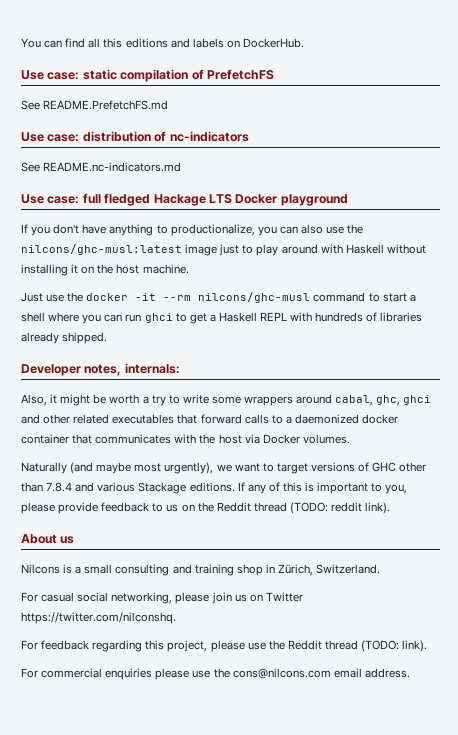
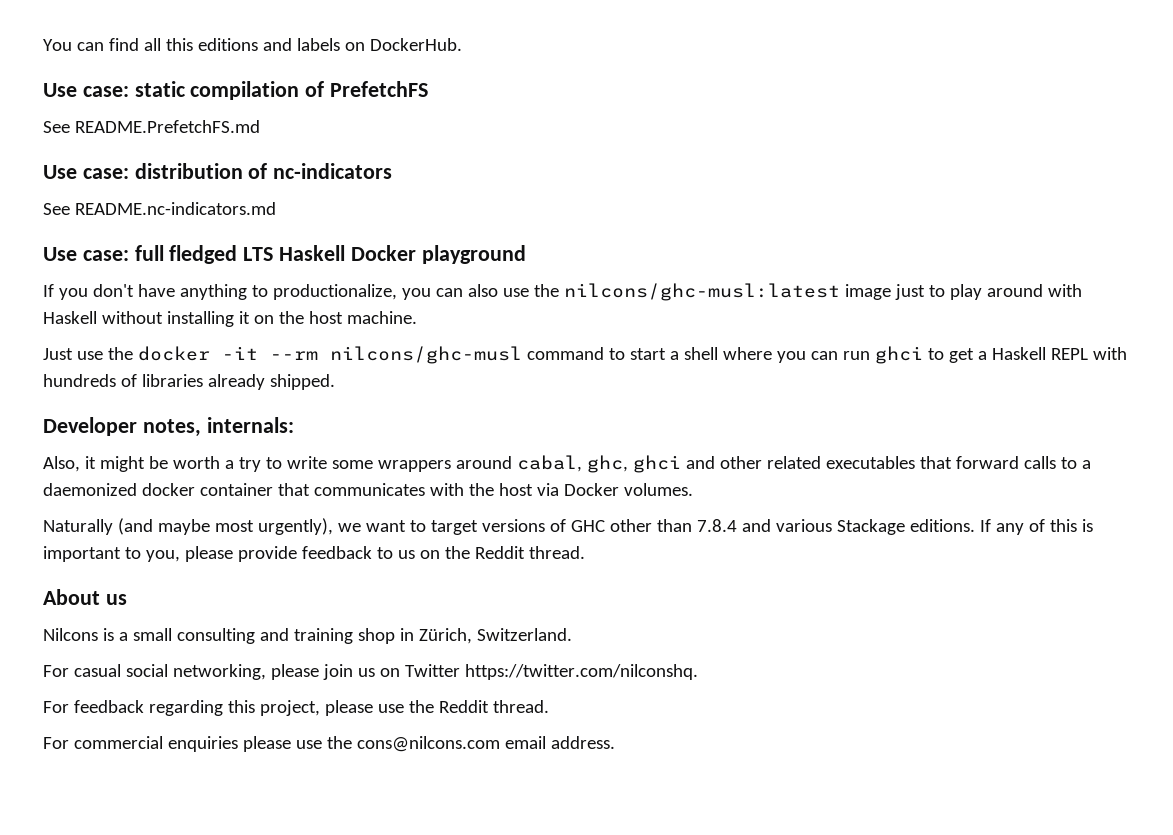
- Use case: full fledged Hackage LTS Docker playground
+ Use case: full fledged LTS Haskell Docker playground
- If any of this is important to you, please provide feedback to us on the Reddit thread (TODO: reddit link).
+ If any of this is important to you, please provide feedback to us on the Reddit thread.
- For feedback regarding this project, please use the Reddit thread (TODO: link).
+ For feedback regarding this project, please use the Reddit thread.

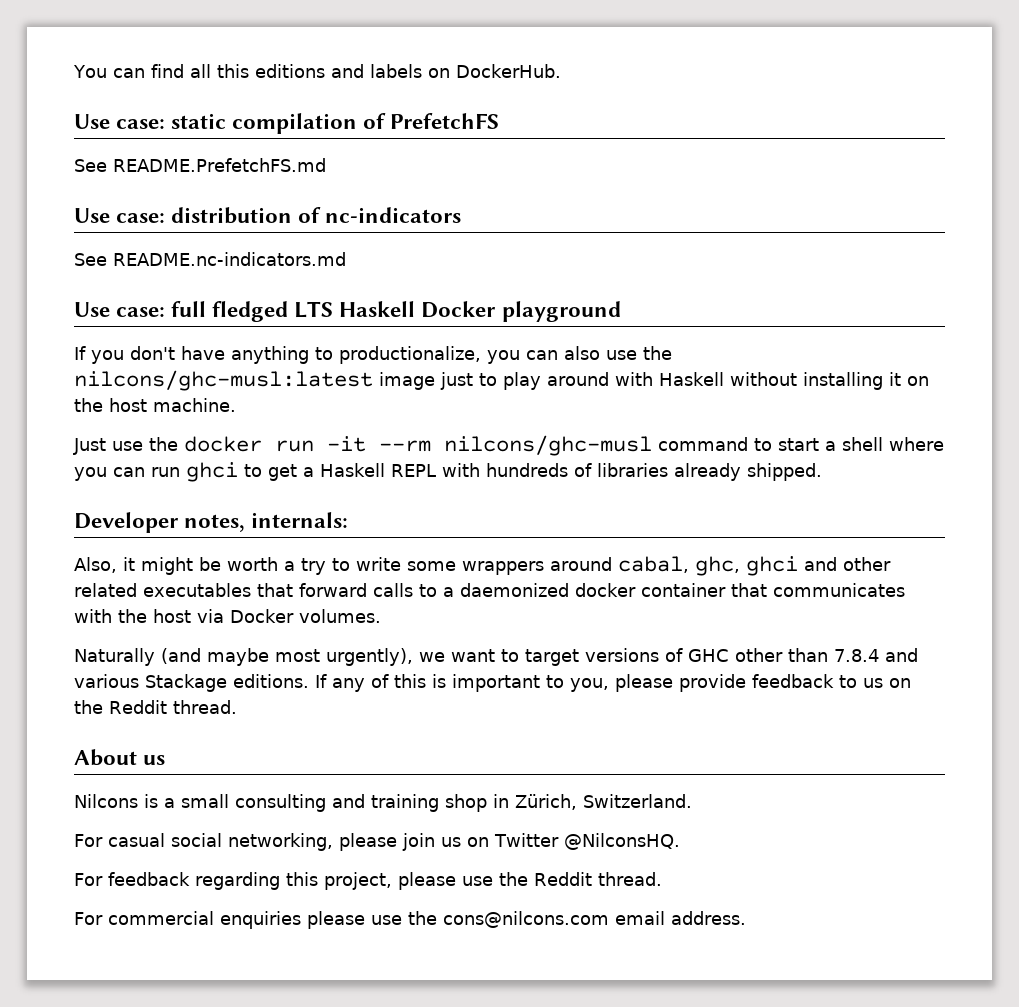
- Just use the docker -it --rm nilcons/ghc-musl command to start a shell where you can run ghci to get a Haskell REPL with hundreds of libraries already shipped.
+ Just use the docker run -it --rm nilcons/ghc-musl command to start a shell where you can run ghci to get a Haskell REPL with hundreds of libraries already shipped.
- For casual social networking, please join us on Twitter https://twitter.com/nilconshq.
+ For casual social networking, please join us on Twitter @NilconsHQ.

